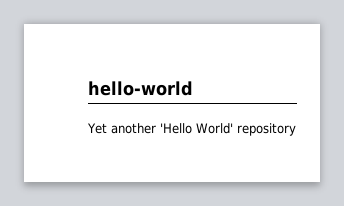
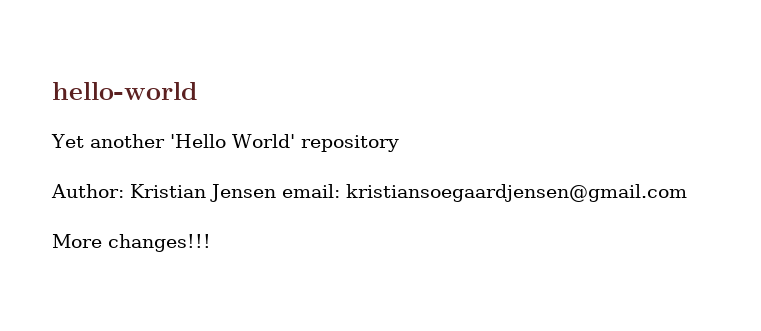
+ Author: Kristian Jensen email: kristiansoegaardjensen@gmail.com
+ More changes!!!

